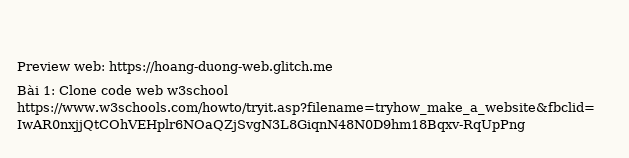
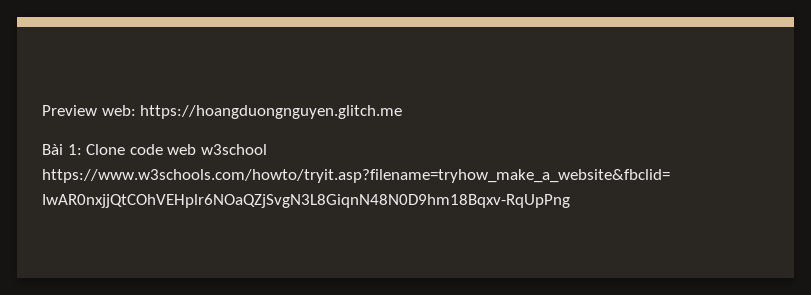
- Preview web: https://hoang-duong-web.glitch.me
+ Preview web: https://hoangduongnguyen.glitch.me

